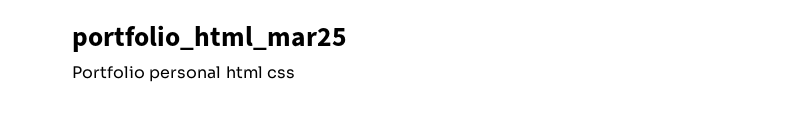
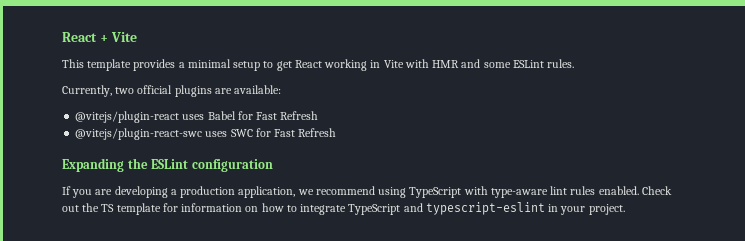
- portfolio_html_mar25
- Portfolio personal html css
+ React + Vite
+ This template provides a minimal setup to get React working in Vite with HMR and some ESLint rules.
+ Currently, two official plugins are available:
+ @vitejs/plugin-react uses Babel for Fast Refresh
+ @vitejs/plugin-react-swc uses SWC for Fast Refresh
+ Expanding the ESLint configuration
+ If you are developing a production application, we recommend using TypeScript with type-aware lint rules enabled. Check out the TS template for information on how to integrate TypeScript and typescript-eslint in your project.

